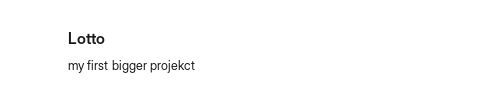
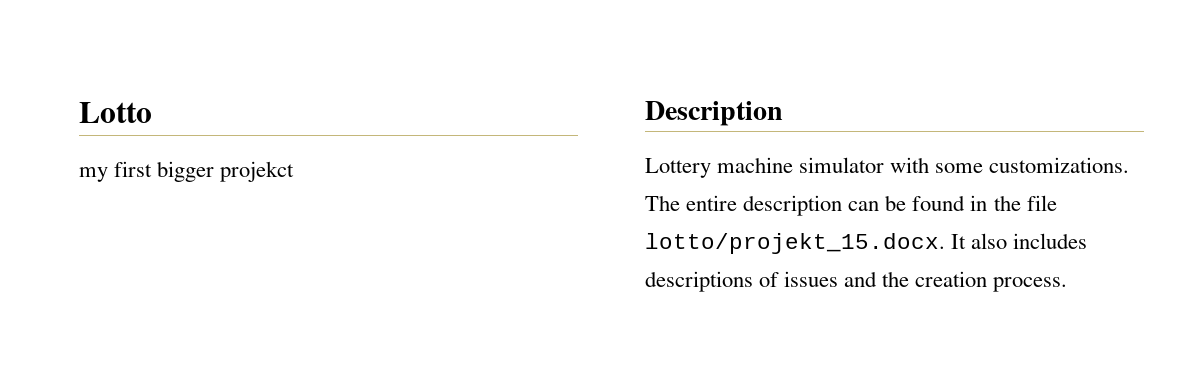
+ Description
+ Lottery machine simulator with some customizations. The entire description can be found in the file lotto/projekt_15.docx. It also includes descriptions of issues and the creation process.

